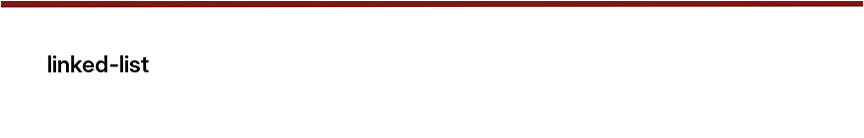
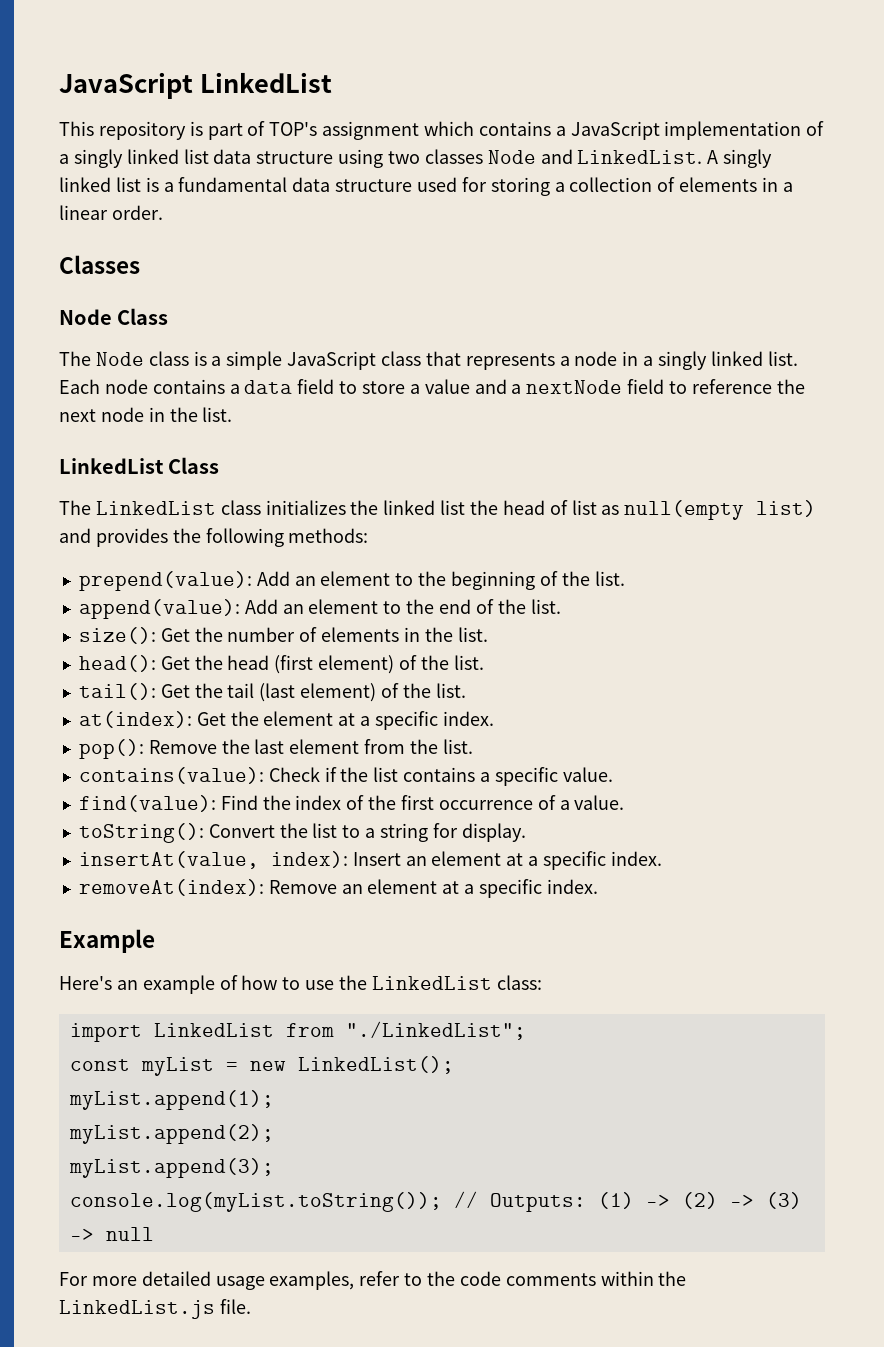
- linked-list
+ JavaScript LinkedList
+ This repository is part of TOP's assignment which contains a JavaScript implementation of a singly linked list data structure using two classes Node and LinkedList. A singly linked list is a fundamental data structure used for storing a collection of elements in a linear order.
+ Classes
+ Node Class
+ The Node class is a simple JavaScript class that represents a node in a singly linked list. Each node contains a data field to store a value and a nextNode field to reference the next node in the list.
+ LinkedList Class
+ The LinkedList class initializes the linked list the head of list as null(empty list) and provides the following methods:
+ prepend(value): Add an element to the beginning of the list.
+ append(value): Add an element to the end of the list.
+ size(): Get the number of elements in the list.
+ head(): Get the head (first element) of the list.
+ tail(): Get the tail (last element) of the list.
+ at(index): Get the element at a specific index.
+ pop(): Remove the last element from the list.
+ contains(value): Check if the list contains a specific value.
+ find(value): Find the index of the first occurrence of a value.
+ toString(): Convert the list to a string for display.
+ insertAt(value, index): Insert an element at a specific index.
+ removeAt(index): Remove an element at a specific index.
+ Example
+ Here's an example of how to use the LinkedList class:
+ import LinkedList from "./LinkedList";
+ const myList = new LinkedList();
+ myList.append(1);
+ myList.append(2);
+ myList.append(3);
+ console.log(myList.toString()); // Outputs: (1) -> (2) -> (3) -> null
+ For more detailed usage examples, refer to the code comments within the LinkedList.js file.

